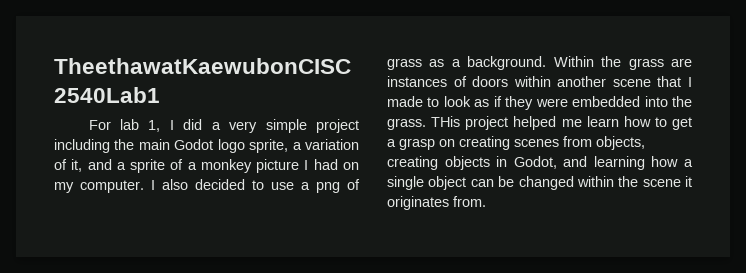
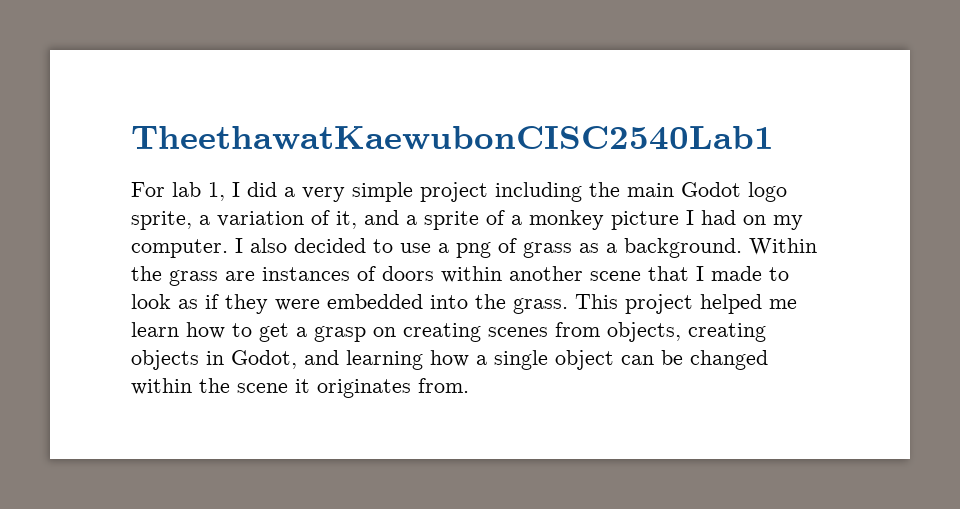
- THis project helped me learn how to get a grasp on creating scenes from objects, creating objects in Godot, and learning how a single object can be changed within the scene it originates from.
+ This project helped me learn how to get a grasp on creating scenes from objects, creating objects in Godot, and learning how a single object can be changed within the scene it originates from.

